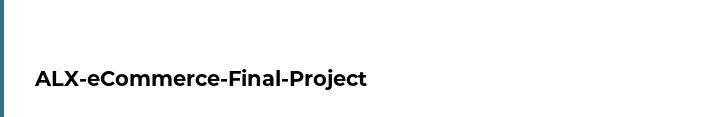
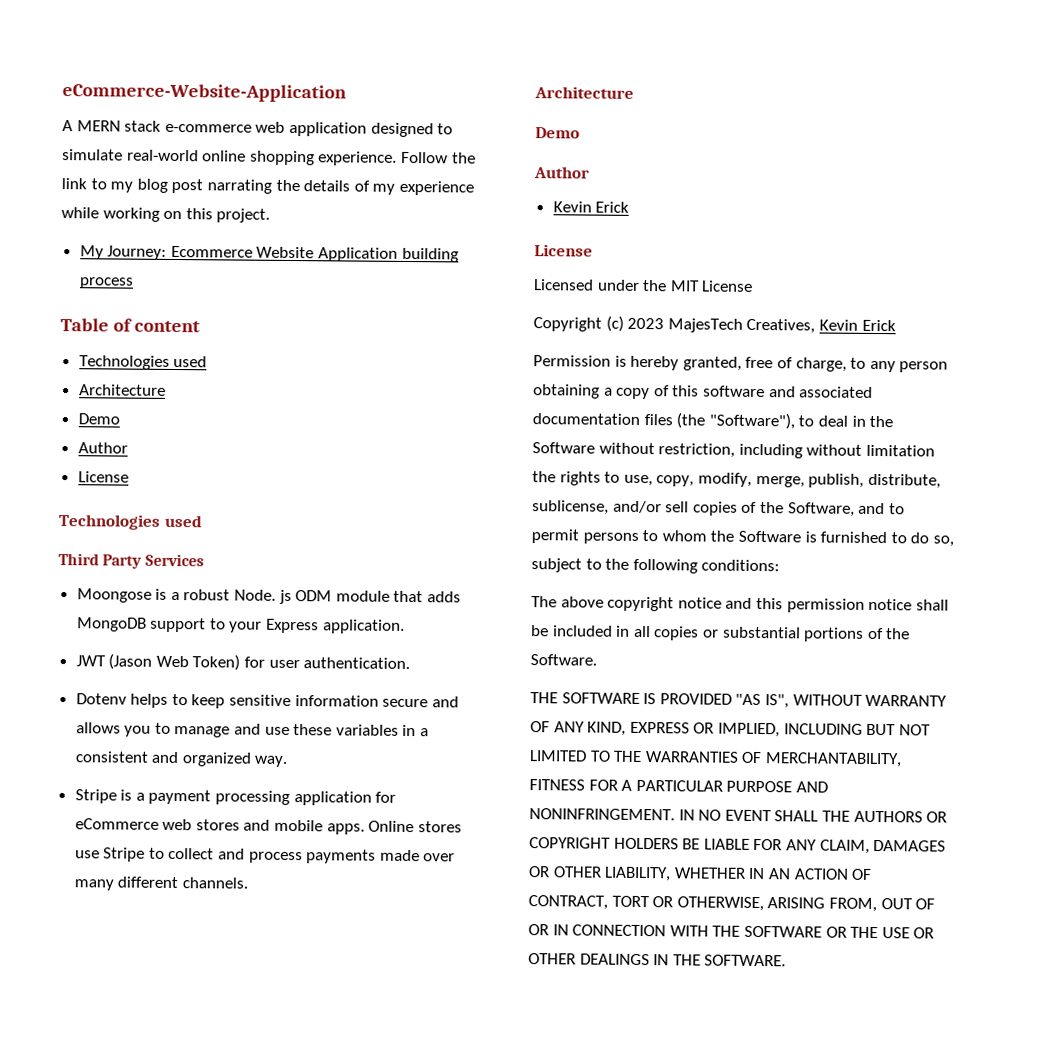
- ALX-eCommerce-Final-Project
+ eCommerce-Website-Application
+ A MERN stack e-commerce web application designed to simulate real-world online shopping experience. Follow the link to my blog post narrating the details of my experience while working on this project.
+ My Journey: Ecommerce Website Application building process
+ Table of content
+ Technologies used
+ Architecture
+ Demo
+ Author
+ License
+ Technologies used
+ Third Party Services
+ Moongose is a robust Node. js ODM module that adds MongoDB support to your Express application.
+ JWT (Jason Web Token) for user authentication.
+ Dotenv helps to keep sensitive information secure and allows you to manage and use these variables in a consistent and organized way.
+ Stripe is a payment processing application for eCommerce web stores and mobile apps. Online stores use Stripe to collect and process payments made over many different channels.
+ Architecture
+ Demo
+ Author
+ Kevin Erick
+ License
+ Licensed under the MIT License
+ Copyright (c) 2023 MajesTech Creatives, Kevin Erick
+ Permission is hereby granted, free of charge, to any person obtaining a copy of this software and associated documentation files (the "Software"), to deal in the Software without restriction, including without limitation the rights to use, copy, modify, merge, publish, distribute, sublicense, and/or sell copies of the Software, and to permit persons to whom the Software is furnished to do so, subject to the following conditions:
+ The above copyright notice and this permission notice shall be included in all copies or substantial portions of the Software.
+ THE SOFTWARE IS PROVIDED "AS IS", WITHOUT WARRANTY OF ANY KIND, EXPRESS OR IMPLIED, INCLUDING BUT NOT LIMITED TO THE WARRANTIES OF MERCHANTABILITY, FITNESS FOR A PARTICULAR PURPOSE AND NONINFRINGEMENT. IN NO EVENT SHALL THE AUTHORS OR COPYRIGHT HOLDERS BE LIABLE FOR ANY CLAIM, DAMAGES OR OTHER LIABILITY, WHETHER IN AN ACTION OF CONTRACT, TORT OR OTHERWISE, ARISING FROM, OUT OF OR IN CONNECTION WITH THE SOFTWARE OR THE USE OR OTHER DEALINGS IN THE SOFTWARE.

